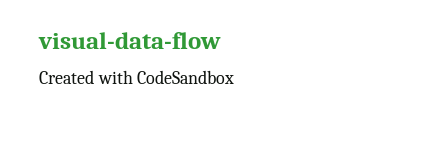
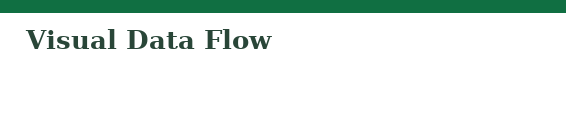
- visual-data-flow
- Created with CodeSandbox
+ Visual Data Flow

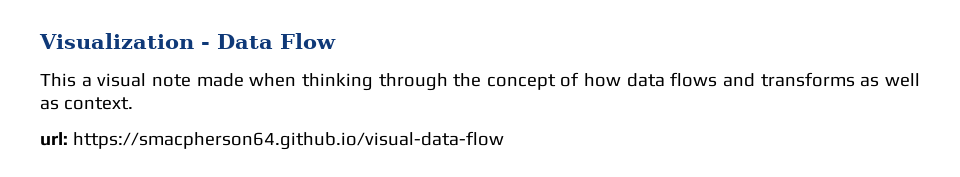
- Visual Data Flow
+ Visualization - Data Flow
+ This a visual note made when thinking through the concept of how data flows and transforms as well as context.
+ url: https://smacpherson64.github.io/visual-data-flow

